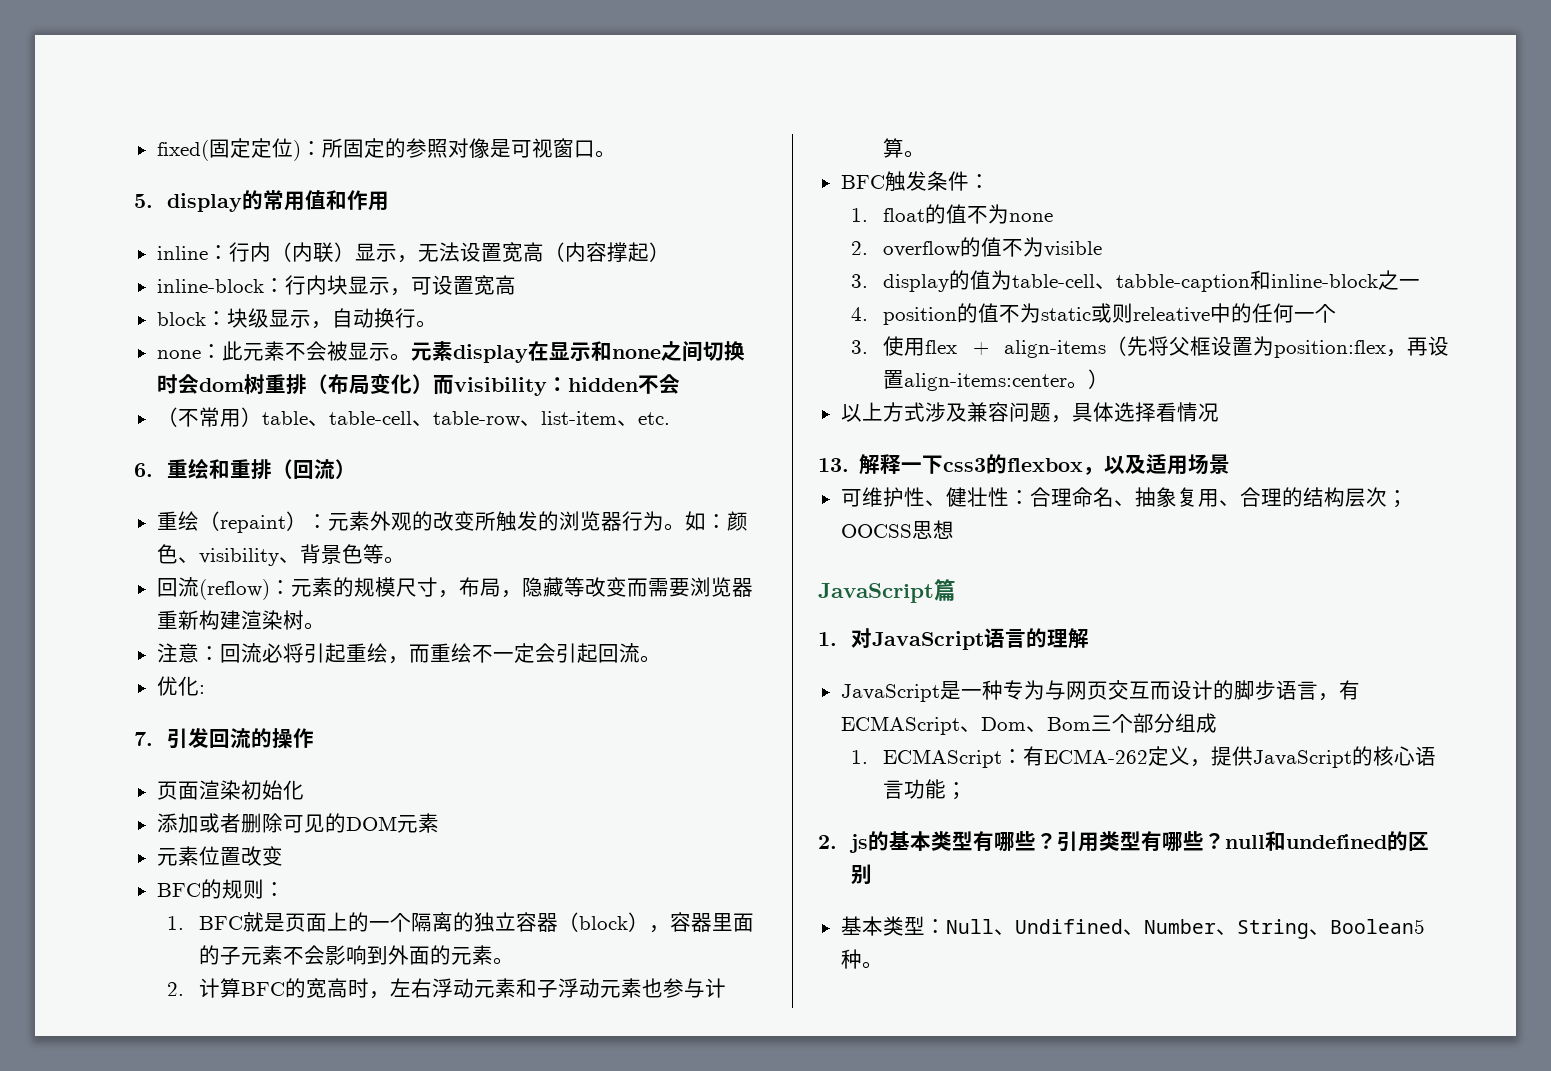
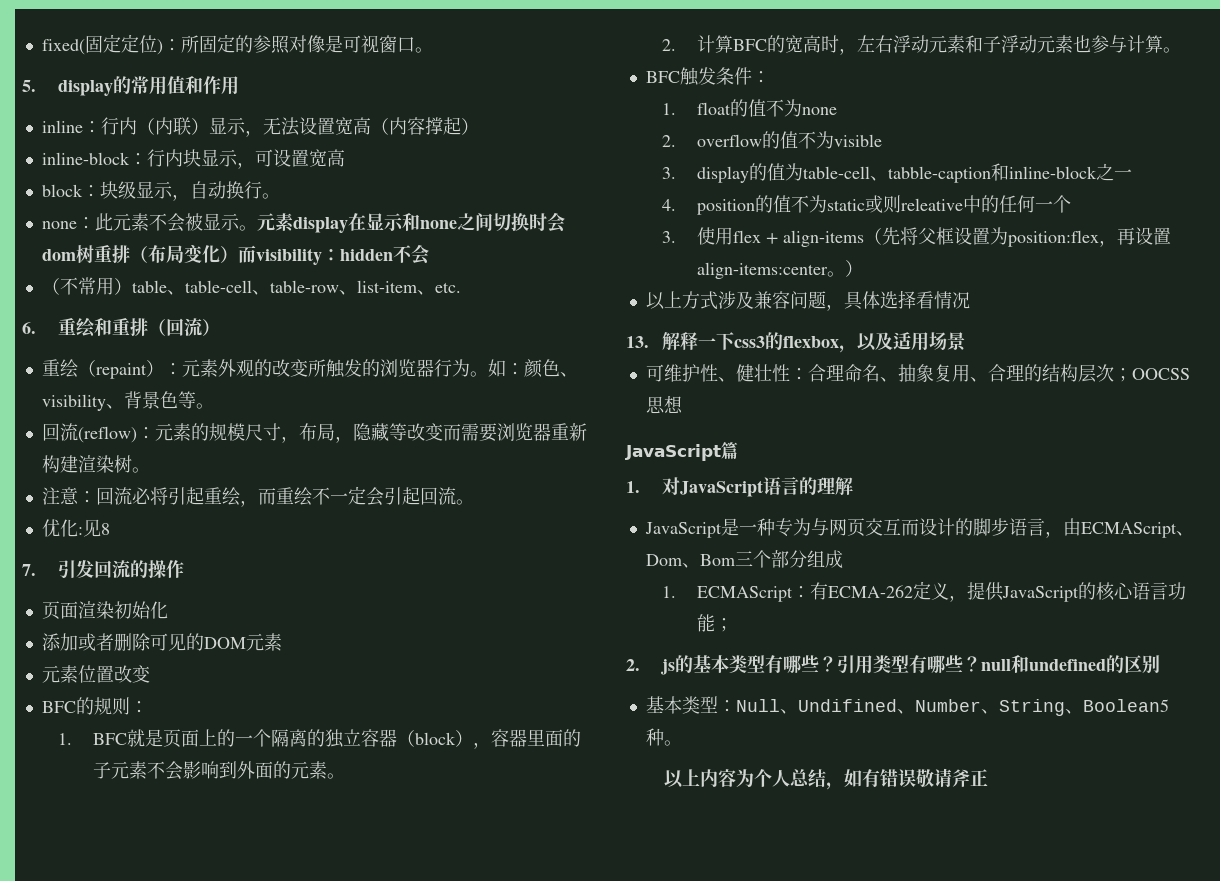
- 优化:
+ 优化:见8
- JavaScript是一种专为与网页交互而设计的脚步语言，有ECMAScript、Dom、Bom三个部分组成
+ JavaScript是一种专为与网页交互而设计的脚步语言，由ECMAScript、Dom、Bom三个部分组成
+ 以上内容为个人总结，如有错误敬请斧正

